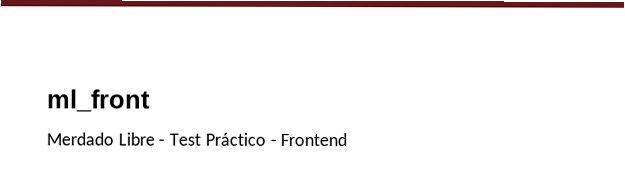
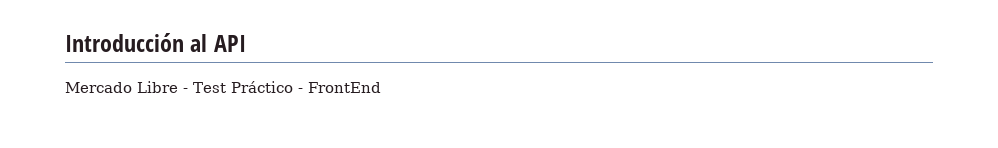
- ml_front
- Merdado Libre - Test Práctico - Frontend
+ Introducción al API
+ Mercado Libre - Test Práctico - FrontEnd

